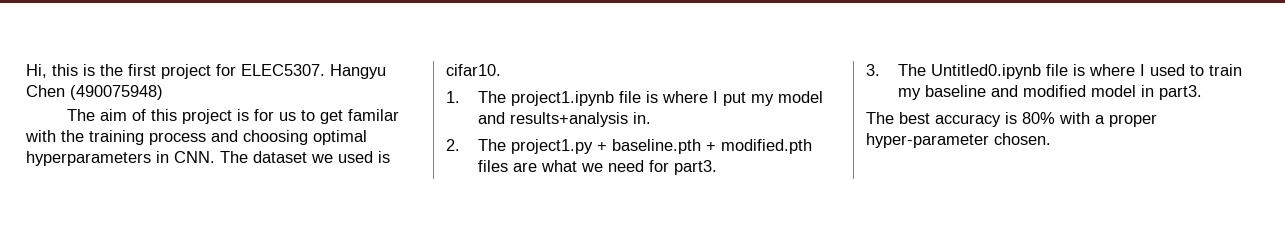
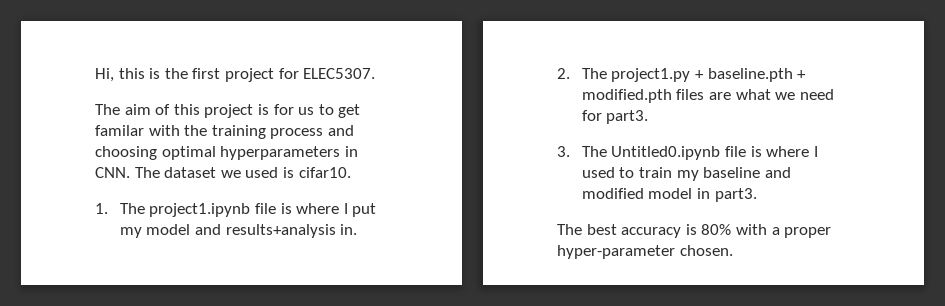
- Hangyu Chen (490075948)

